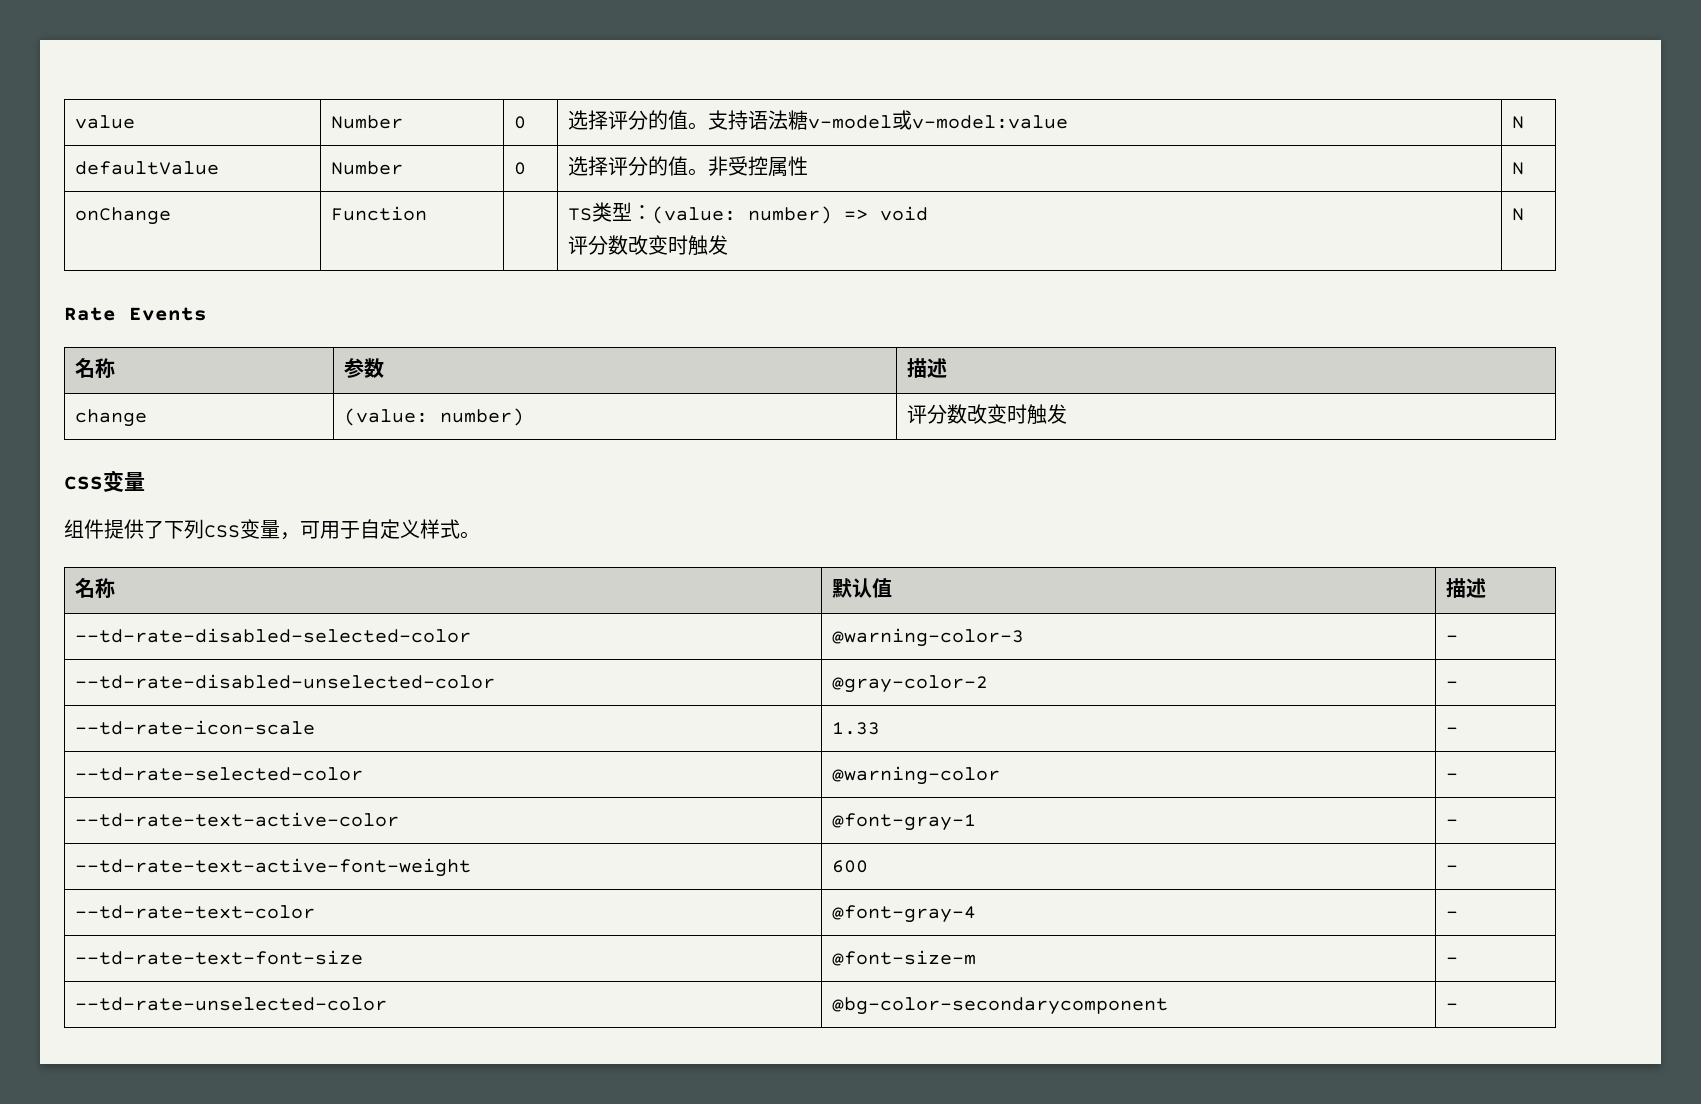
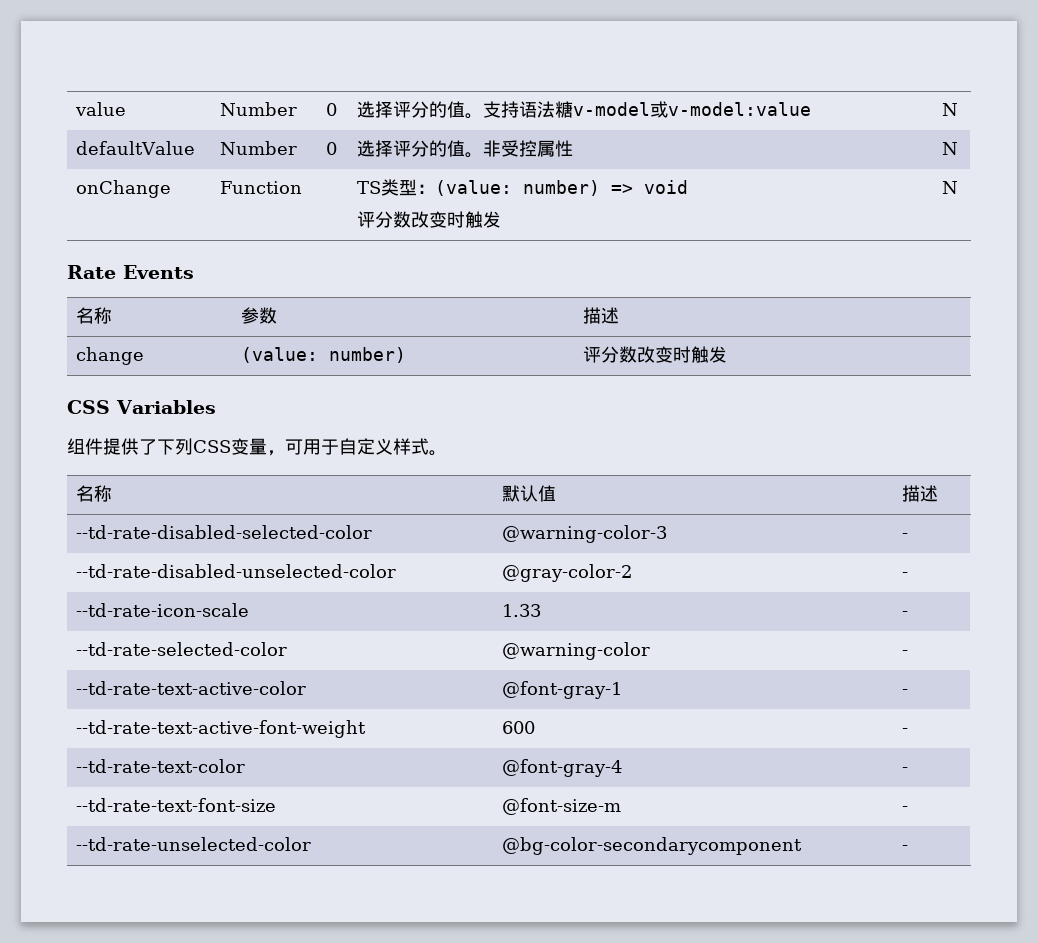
  change | (value: number) | 评分数改变时触发
- CSS变量
+ CSS Variables

